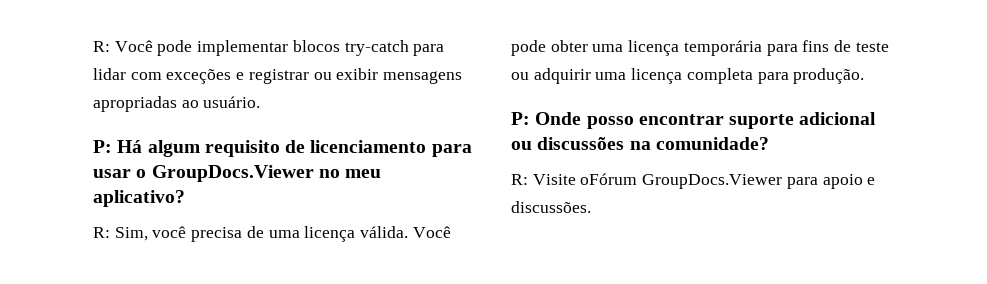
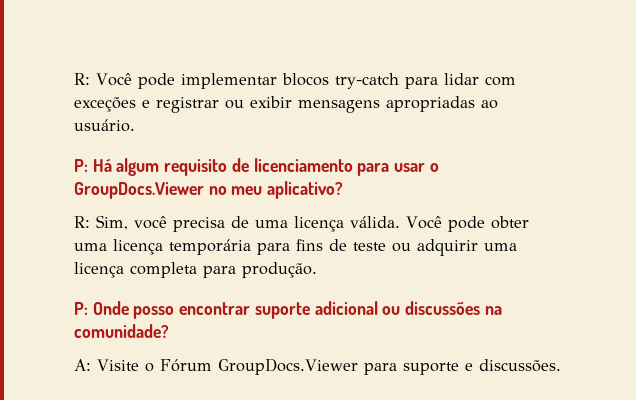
- R: Visite oFórum GroupDocs.Viewer para apoio e discussões.
+ A: Visite o Fórum GroupDocs.Viewer para suporte e discussões.

